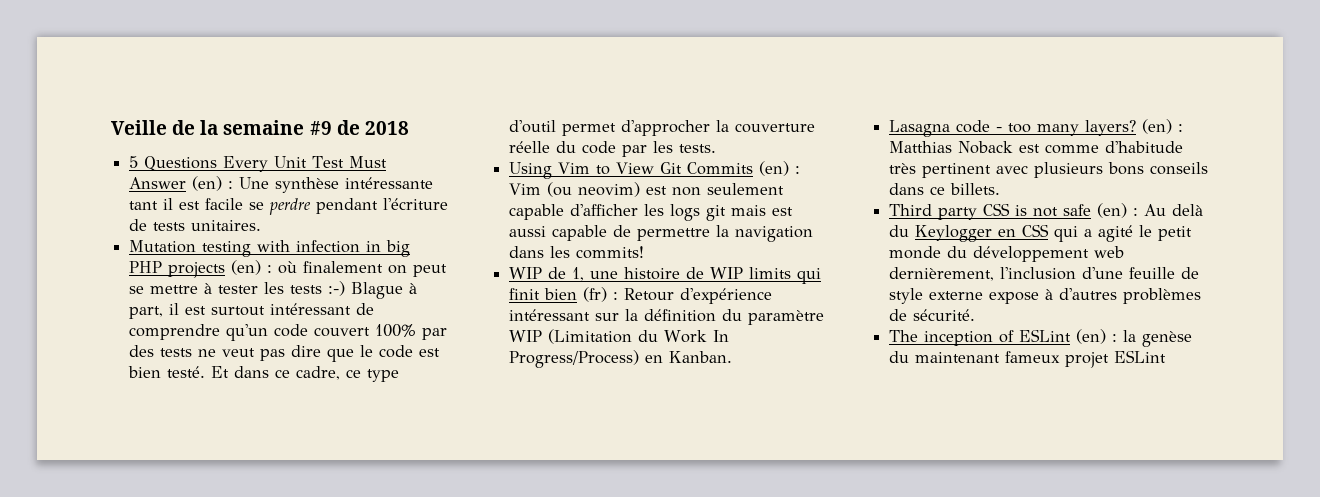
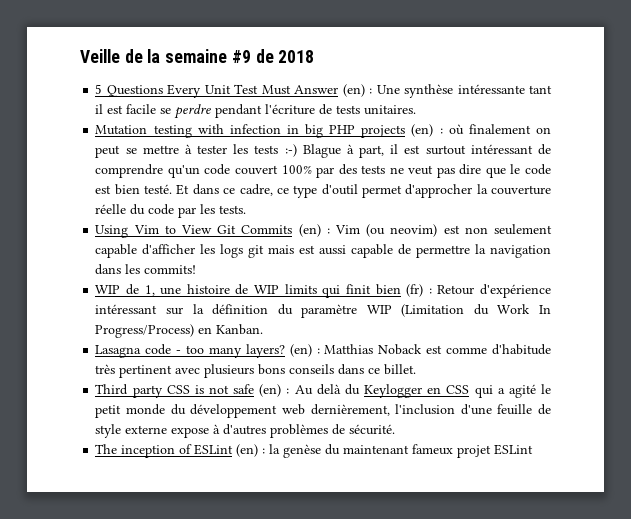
- (en) : Matthias Noback est comme d'habitude très pertinent avec plusieurs bons conseils dans ce billets.
+ (en) : Matthias Noback est comme d'habitude très pertinent avec plusieurs bons conseils dans ce billet.

